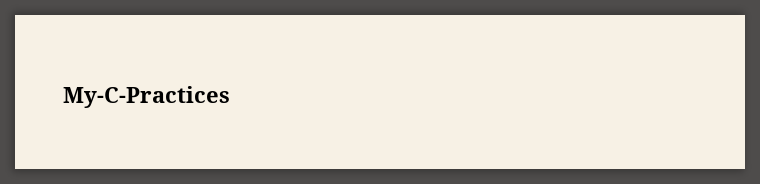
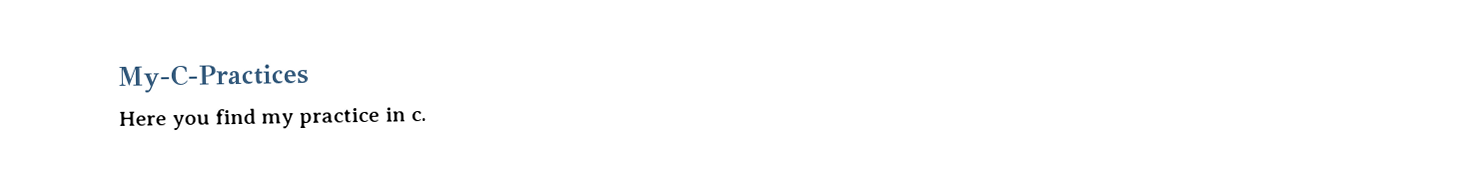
+ Here you find my practice in c.

